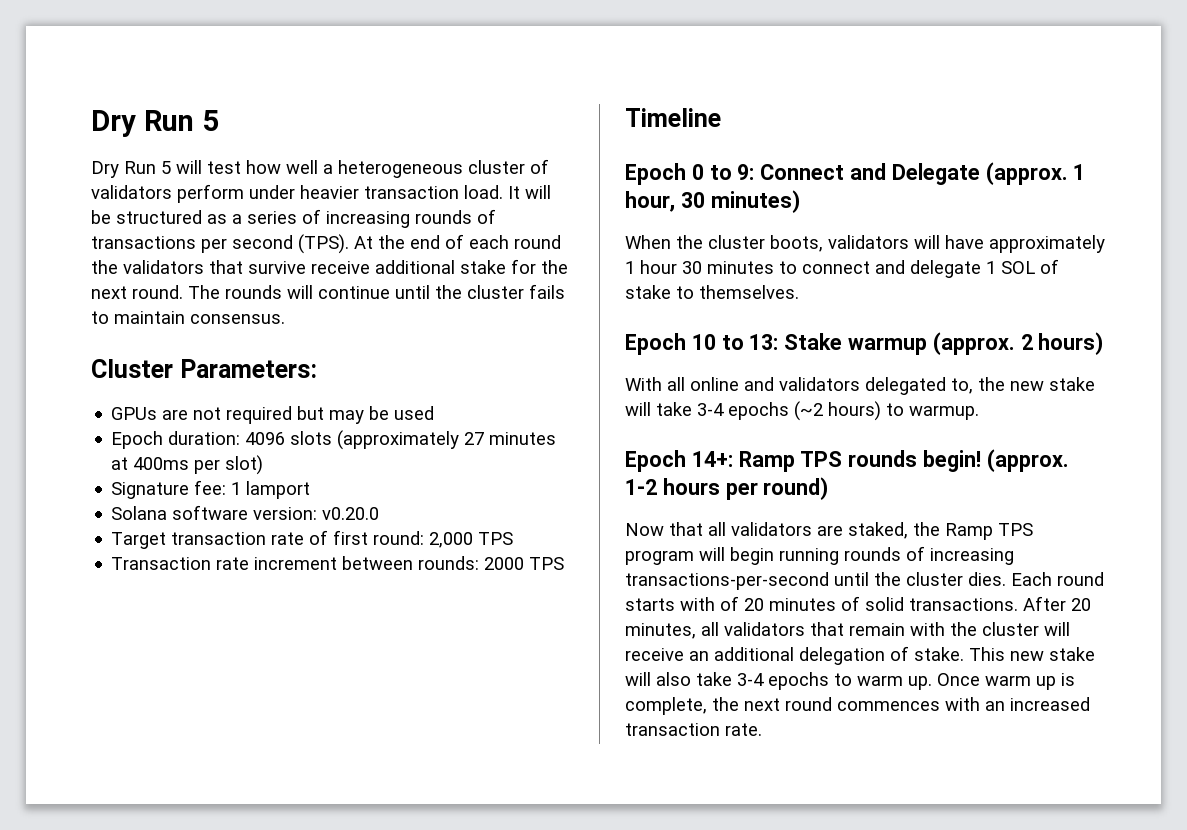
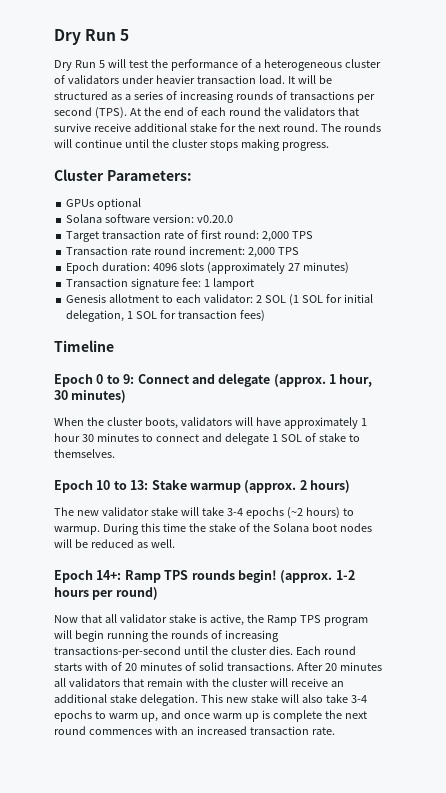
- Dry Run 5 will test how well a heterogeneous cluster of validators perform under heavier transaction load.
+ Dry Run 5 will test the performance of a heterogeneous cluster of validators under heavier transaction load.
- The rounds will continue until the cluster fails to maintain consensus.
+ The rounds will continue until the cluster stops making progress.
- GPUs are not required but may be used
- Epoch duration: 4096 slots (approximately 27 minutes at 400ms per slot)
- Signature fee: 1 lamport
+ GPUs optional
- Transaction rate increment between rounds: 2000 TPS
+ Transaction rate round increment: 2,000 TPS
+ Epoch duration: 4096 slots (approximately 27 minutes)
+ Transaction signature fee: 1 lamport
+ Genesis allotment to each validator: 2 SOL (1 SOL for initial delegation, 1 SOL for transaction fees)
- Epoch 0 to 9: Connect and Delegate (approx. 1 hour, 30 minutes)
+ Epoch 0 to 9: Connect and delegate (approx. 1 hour, 30 minutes)
- With all online and validators delegated to, the new stake will take 3-4 epochs (~2 hours) to warmup.
+ The new validator stake will take 3-4 epochs (~2 hours) to warmup. During this time the stake of the Solana boot nodes will be reduced as well.
- Now that all validators are staked, the Ramp TPS program will begin running rounds of increasing transactions-per-second until the cluster dies.
+ Now that all validator stake is active, the Ramp TPS program will begin running the rounds of increasing transactions-per-second until the cluster dies.
- After 20 minutes, all validators that remain with the cluster will receive an additional delegation of stake.
+ After 20 minutes all validators that remain with the cluster will receive an additional stake delegation.
- This new stake will also take 3-4 epochs to warm up. Once warm up is complete, the next round commences with an increased transaction rate.
+ This new stake will also take 3-4 epochs to warm up, and once warm up is complete the next round commences with an increased transaction rate.

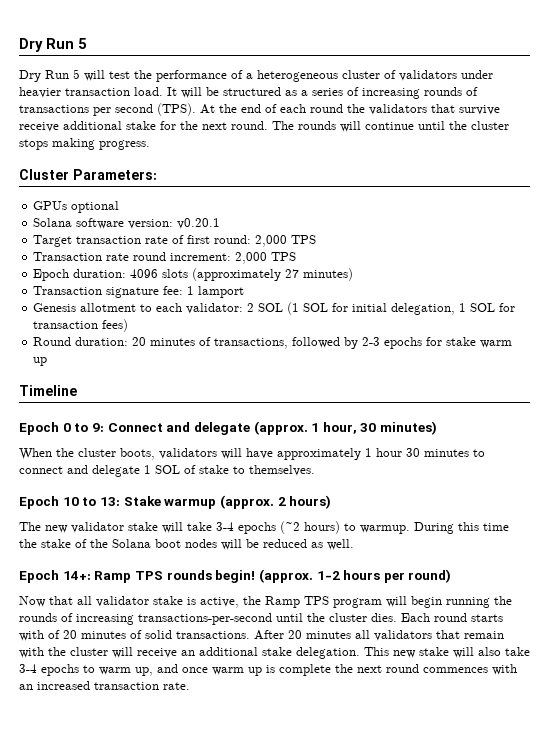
- Solana software version: v0.20.0
+ Solana software version: v0.20.1
+ Round duration: 20 minutes of transactions, followed by 2-3 epochs for stake warm up

